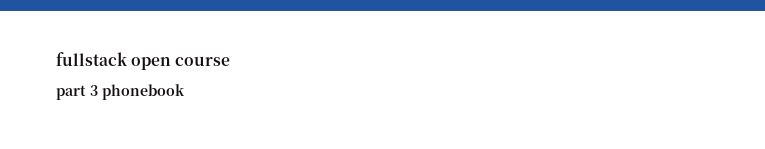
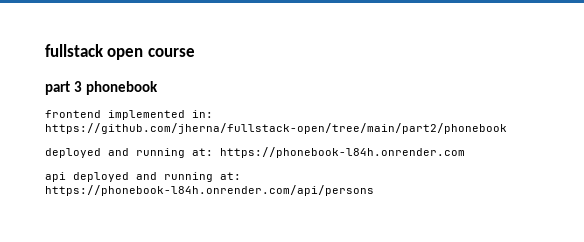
+ frontend implemented in: https://github.com/jherna/fullstack-open/tree/main/part2/phonebook
+ deployed and running at: https://phonebook-l84h.onrender.com
+ api deployed and running at: https://phonebook-l84h.onrender.com/api/persons

